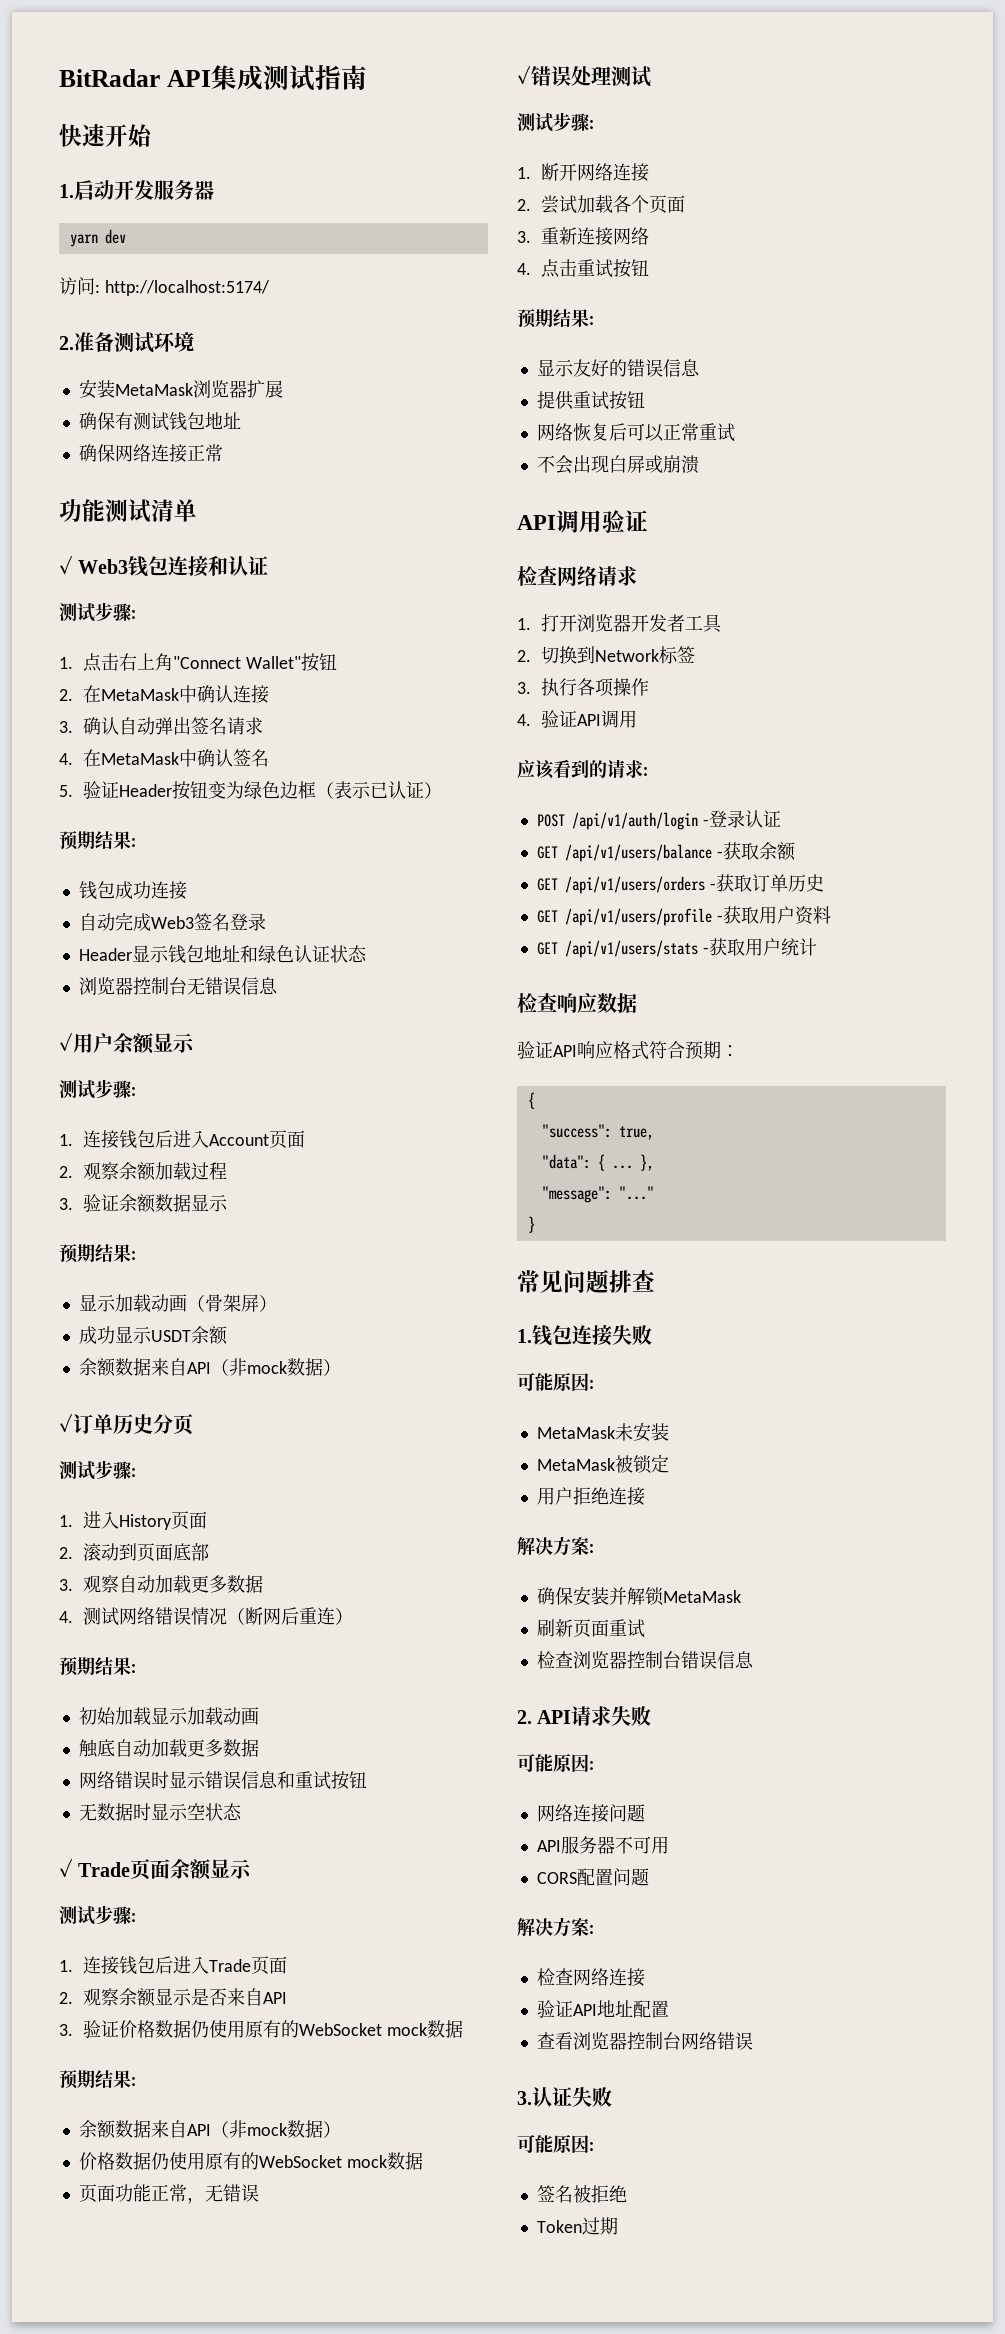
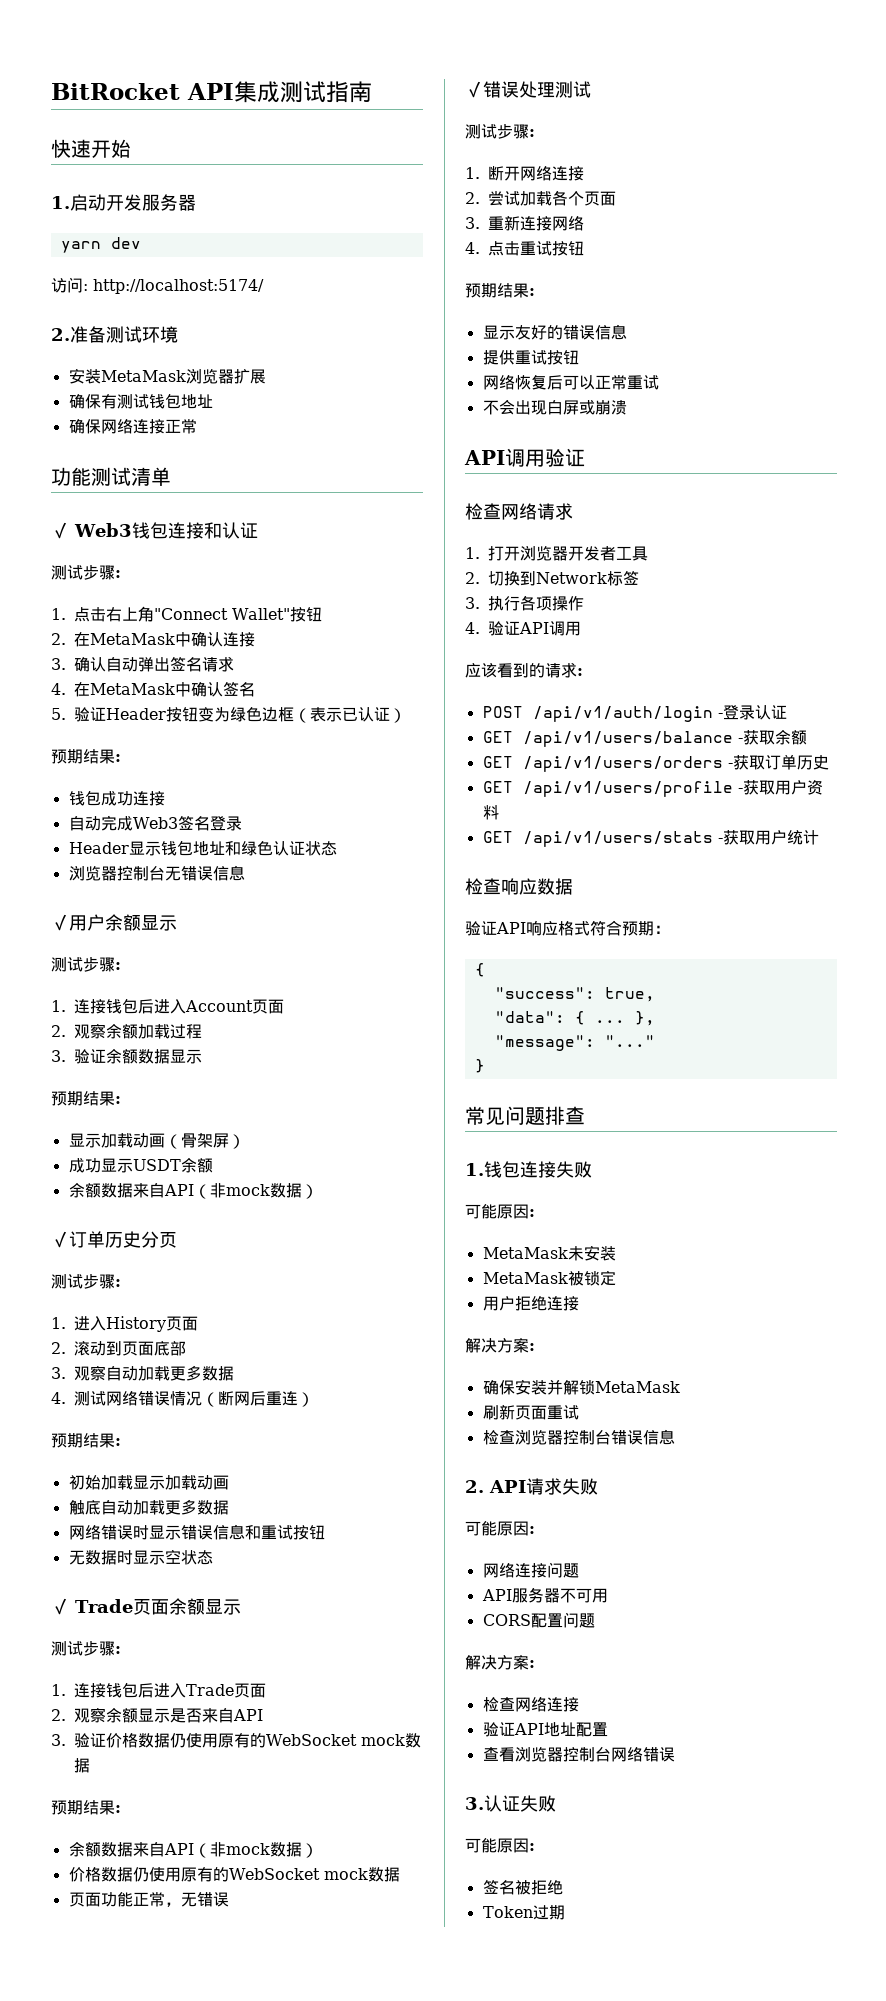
- BitRadar API集成测试指南
+ BitRocket API集成测试指南

